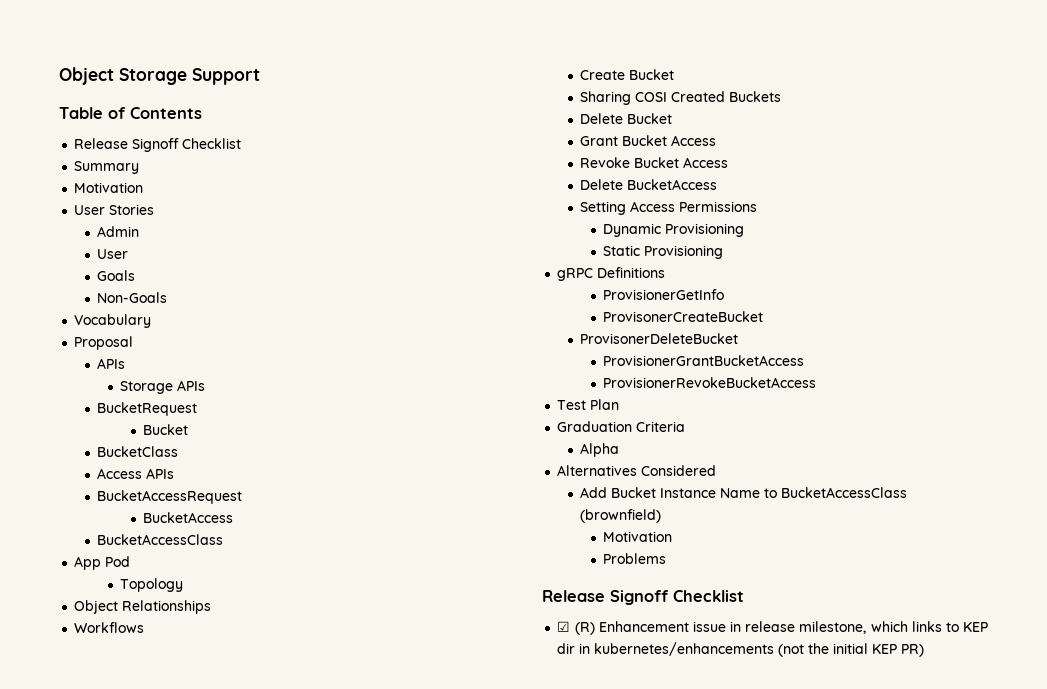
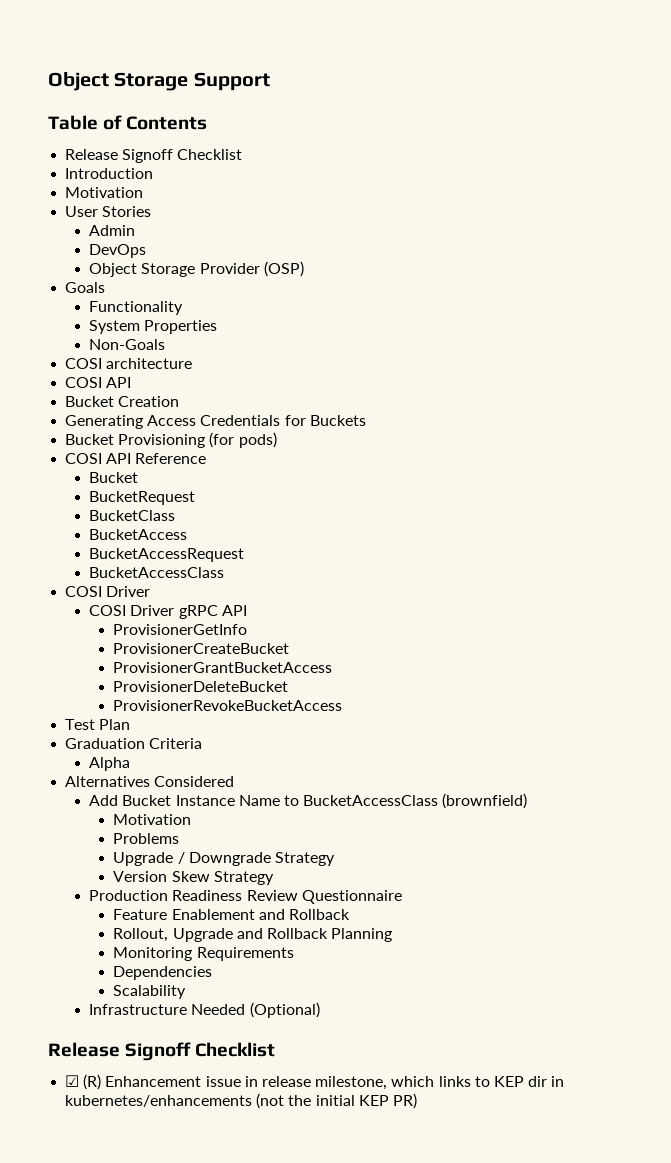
- Summary
+ Introduction
  Admin
- User
+ DevOps
+ Object Storage Provider (OSP)
  Goals
+ Functionality
+ System Properties
  Non-Goals
- Vocabulary
- Proposal
- APIs
- Storage APIs
+ COSI architecture
+ COSI API
+ Bucket Creation
+ Generating Access Credentials for Buckets
+ Bucket Provisioning (for pods)
+ COSI API Reference
+ Bucket
  BucketRequest
- Bucket
- Access APIs
+ BucketAccess
  BucketAccessRequest
- BucketAccess
  BucketAccessClass
- App Pod
- Topology
- Object Relationships
- Workflows
- Create Bucket
- Sharing COSI Created Buckets
- Delete Bucket
- Grant Bucket Access
- Revoke Bucket Access
- Delete BucketAccess
- Setting Access Permissions
- Dynamic Provisioning
- Static Provisioning
- gRPC Definitions
+ COSI Driver
+ COSI Driver gRPC API
- ProvisonerCreateBucket
- ProvisonerDeleteBucket
+ ProvisionerCreateBucket
+ ProvisionerDeleteBucket
+ Upgrade / Downgrade Strategy
+ Version Skew Strategy
+ Production Readiness Review Questionnaire
+ Feature Enablement and Rollback
+ Rollout, Upgrade and Rollback Planning
+ Monitoring Requirements
+ Dependencies
+ Scalability
+ Infrastructure Needed (Optional)

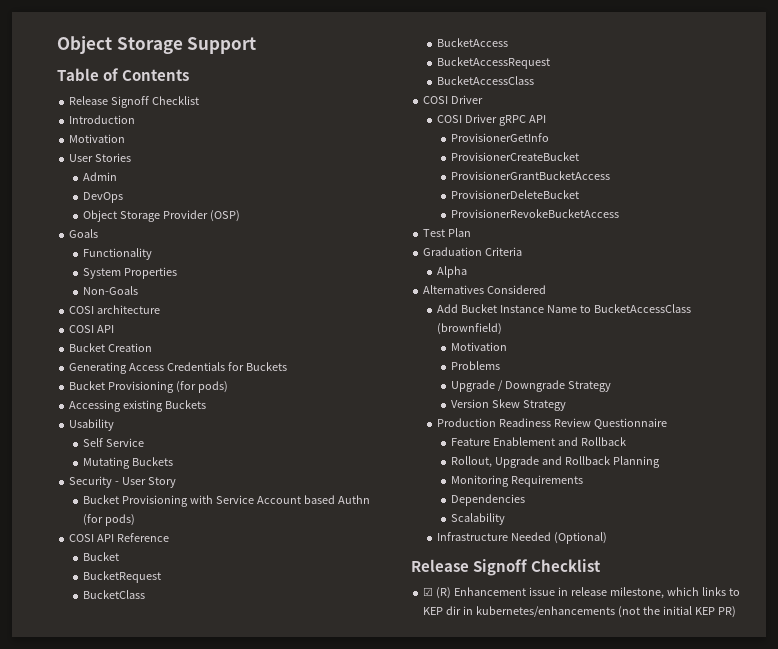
+ Accessing existing Buckets
+ Usability
+ Self Service
+ Mutating Buckets
+ Security - User Story
+ Bucket Provisioning with Service Account based Authn (for pods)

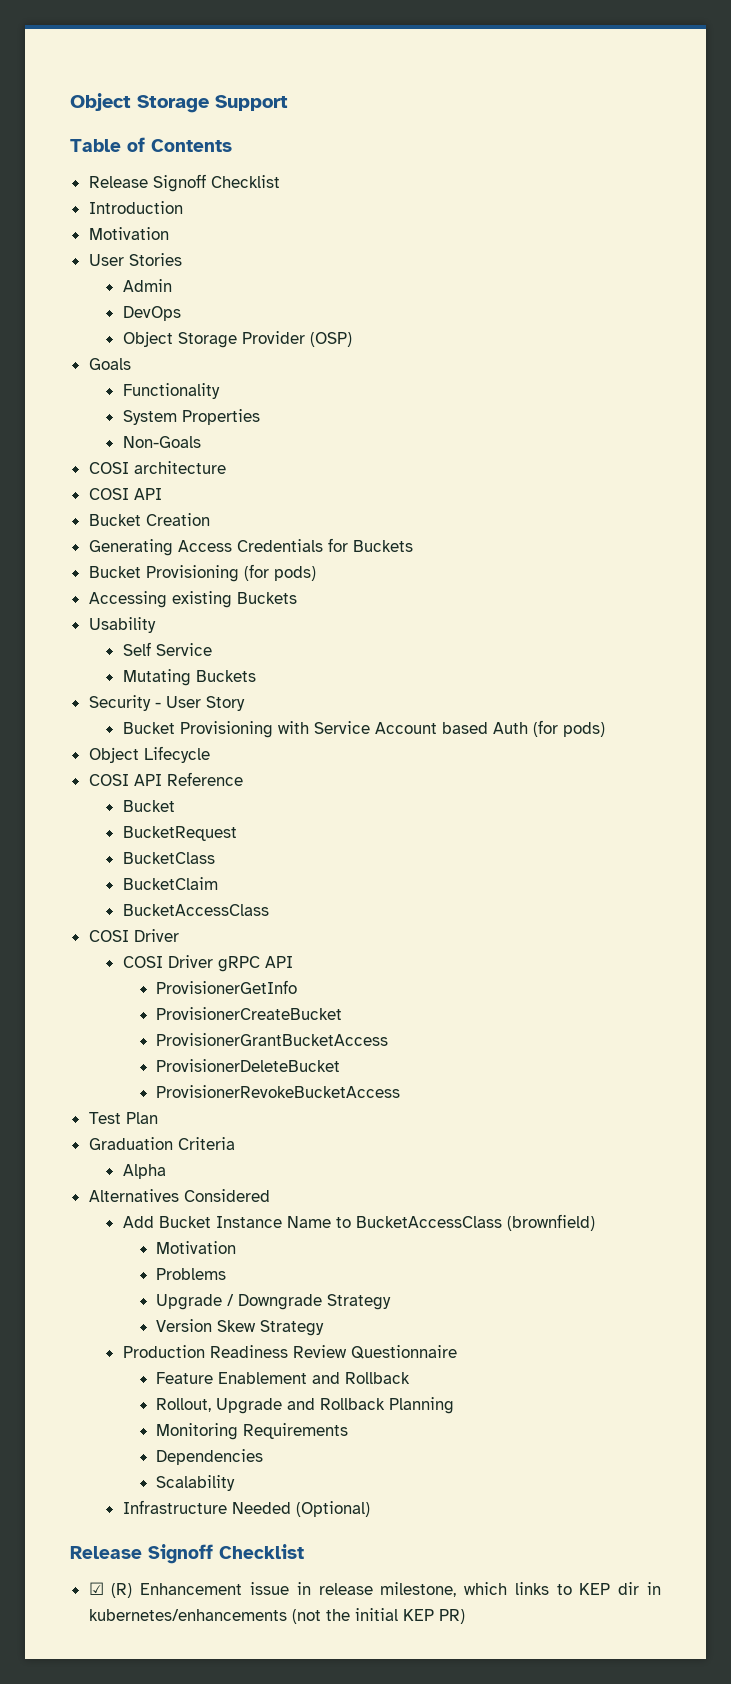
- Bucket Provisioning with Service Account based Authn (for pods)
+ Bucket Provisioning with Service Account based Auth (for pods)
+ Object Lifecycle
- BucketAccess
- BucketAccessRequest
+ BucketClaim

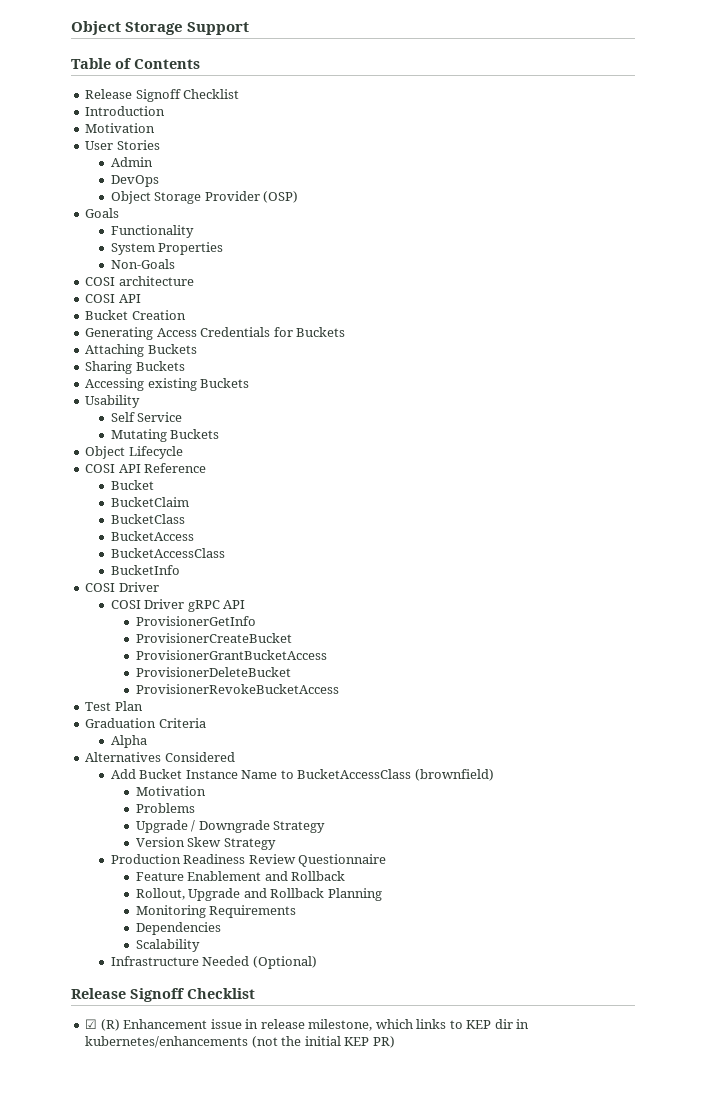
- Bucket Provisioning (for pods)
+ Attaching Buckets
+ Sharing Buckets
- Security - User Story
- Bucket Provisioning with Service Account based Auth (for pods)
- BucketRequest
+ BucketClaim
- BucketClaim
+ BucketAccess
  BucketAccessClass
+ BucketInfo

